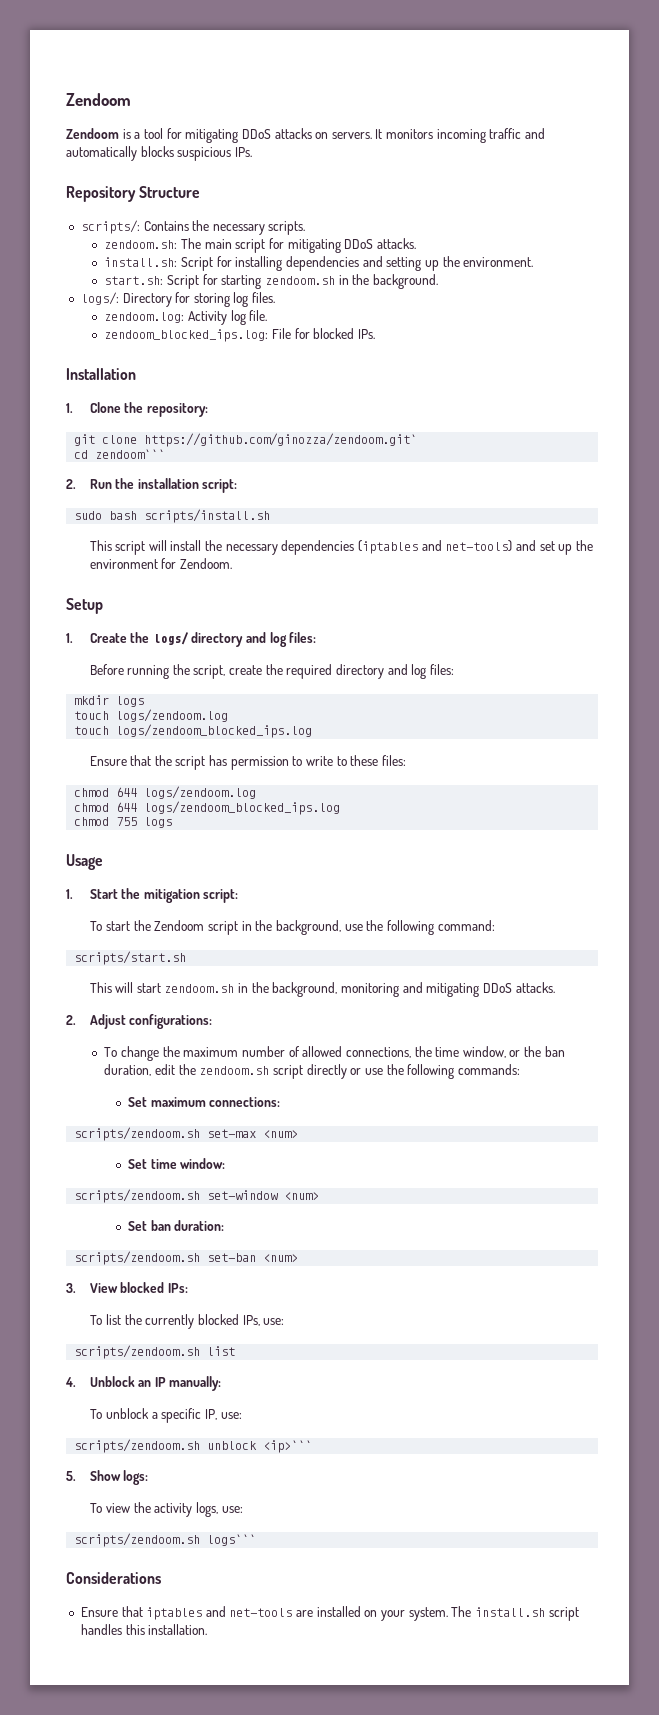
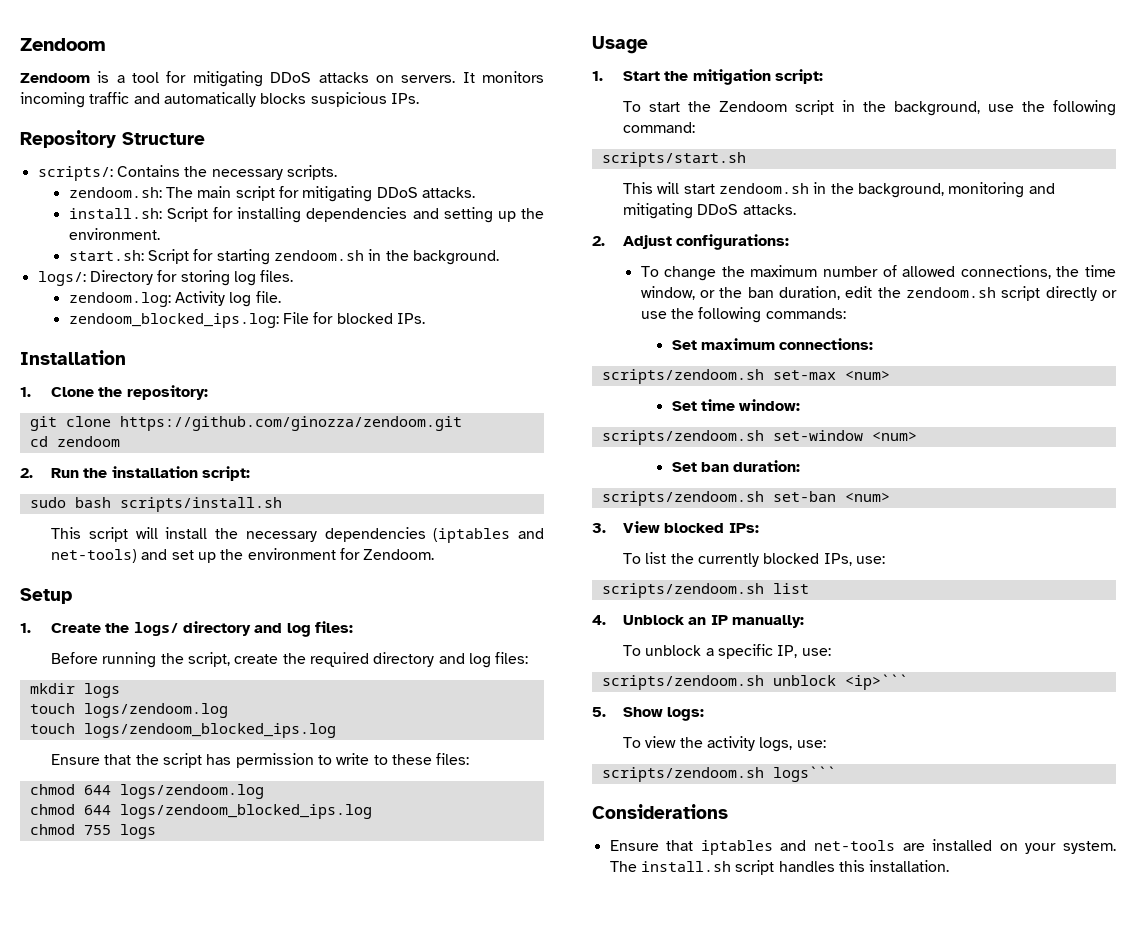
- git clone https://github.com/ginozza/zendoom.git`
+ git clone https://github.com/ginozza/zendoom.git
- cd zendoom```
+ cd zendoom

